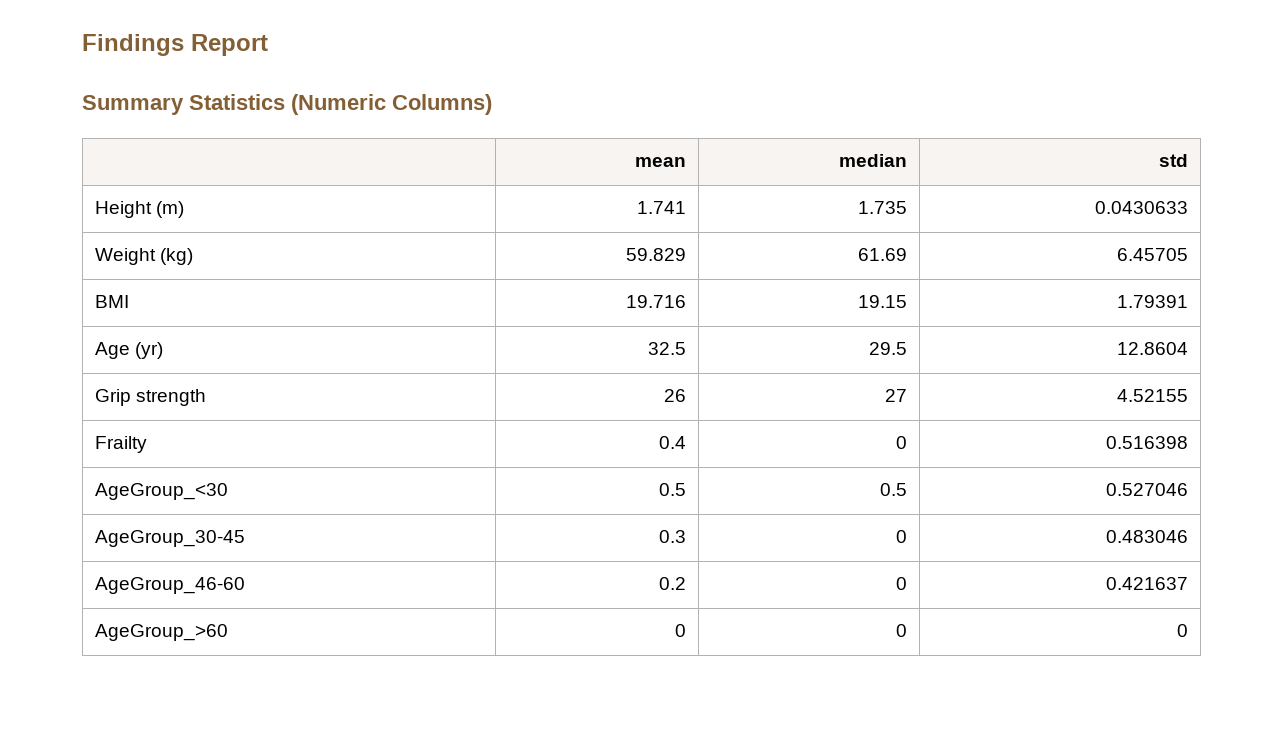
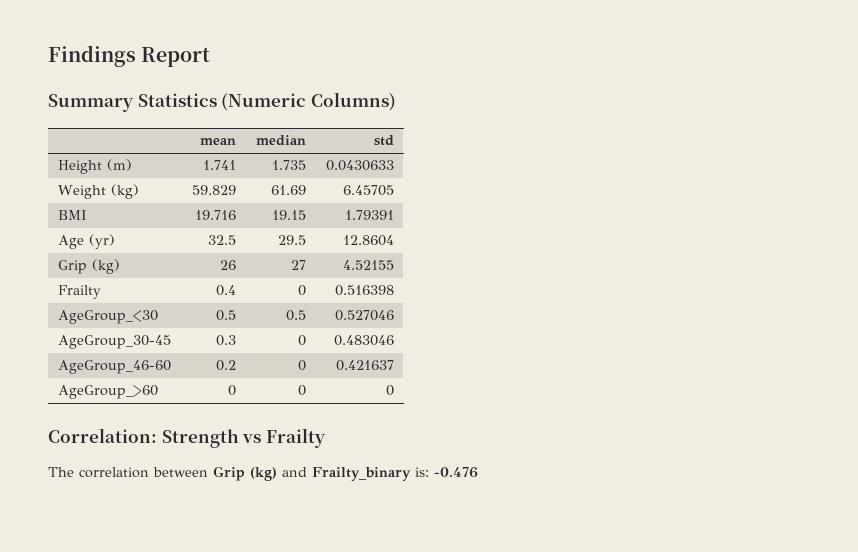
- Grip strength | 26 | 27 | 4.52155
+ Grip (kg) | 26 | 27 | 4.52155
+ Correlation: Strength vs Frailty
+ The correlation between Grip (kg) and Frailty_binary is: -0.476

